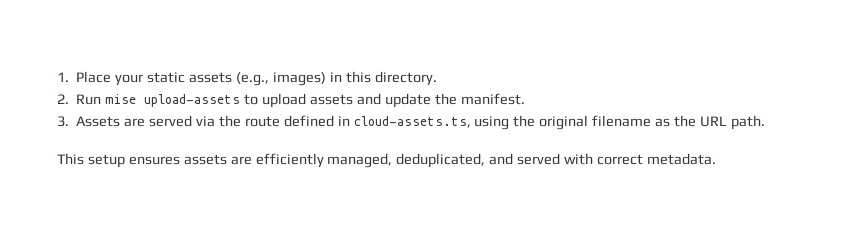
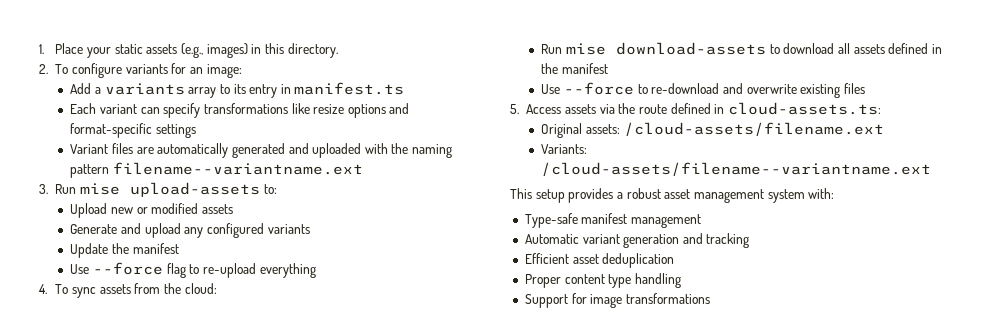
- 2. Run mise upload-assets to upload assets and update the manifest.
- 3. Assets are served via the route defined in cloud-assets.ts, using the original filename as the URL path.
- This setup ensures assets are efficiently managed, deduplicated, and served with correct metadata.
+ 2. To configure variants for an image:
+ Add a variants array to its entry in manifest.ts
+ Each variant can specify transformations like resize options and format-specific settings
+ Variant files are automatically generated and uploaded with the naming pattern filename--variantname.ext
+ 3. Run mise upload-assets to:
+ Upload new or modified assets
+ Generate and upload any configured variants
+ Update the manifest
+ Use --force flag to re-upload everything
+ 4. To sync assets from the cloud:
+ Run mise download-assets to download all assets defined in the manifest
+ Use --force to re-download and overwrite existing files
+ 5. Access assets via the route defined in cloud-assets.ts:
+ Original assets: /cloud-assets/filename.ext
+ Variants: /cloud-assets/filename--variantname.ext
+ This setup provides a robust asset management system with:
+ Type-safe manifest management
+ Automatic variant generation and tracking
+ Efficient asset deduplication
+ Proper content type handling
+ Support for image transformations

